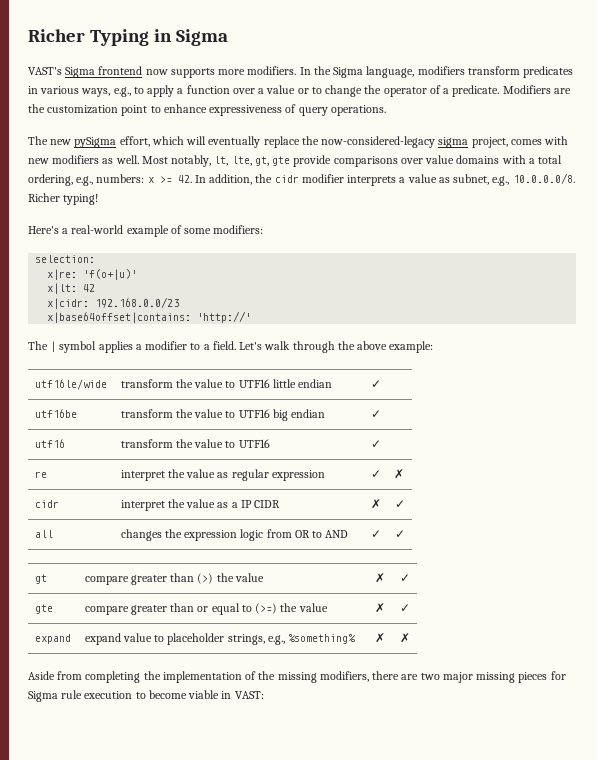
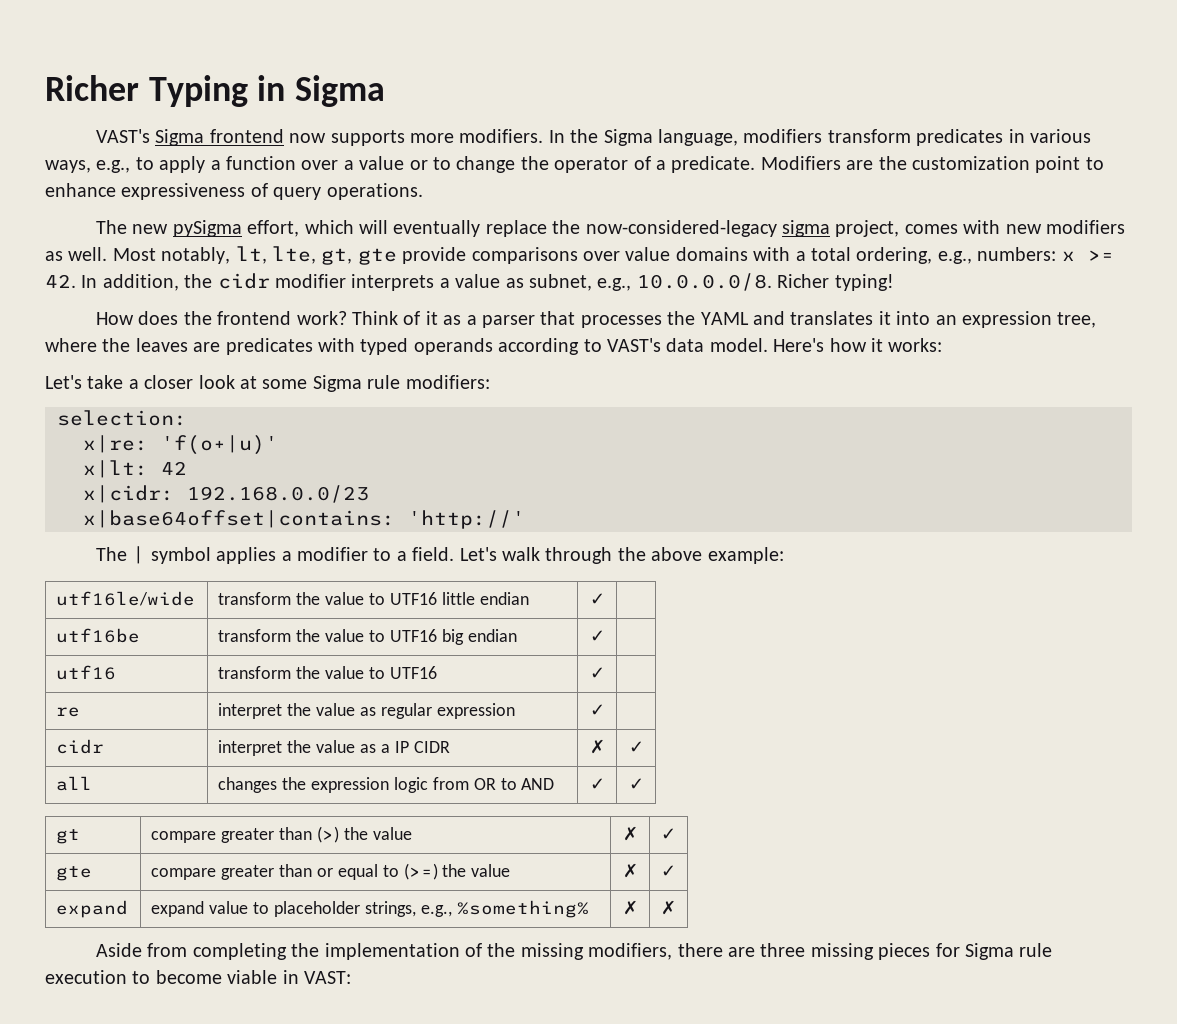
- Here's a real-world example of some modifiers:
+ How does the frontend work? Think of it as a parser that processes the YAML and translates it into an expression tree, where the leaves are predicates with typed operands according to VAST's data model. Here's how it works:
+ Let's take a closer look at some Sigma rule modifiers:
- re | interpret the value as regular expression | ✓ | ✗
+ re | interpret the value as regular expression | ✓ |
- Aside from completing the implementation of the missing modifiers, there are two major missing pieces for Sigma rule execution to become viable in VAST:
+ Aside from completing the implementation of the missing modifiers, there are three missing pieces for Sigma rule execution to become viable in VAST:

